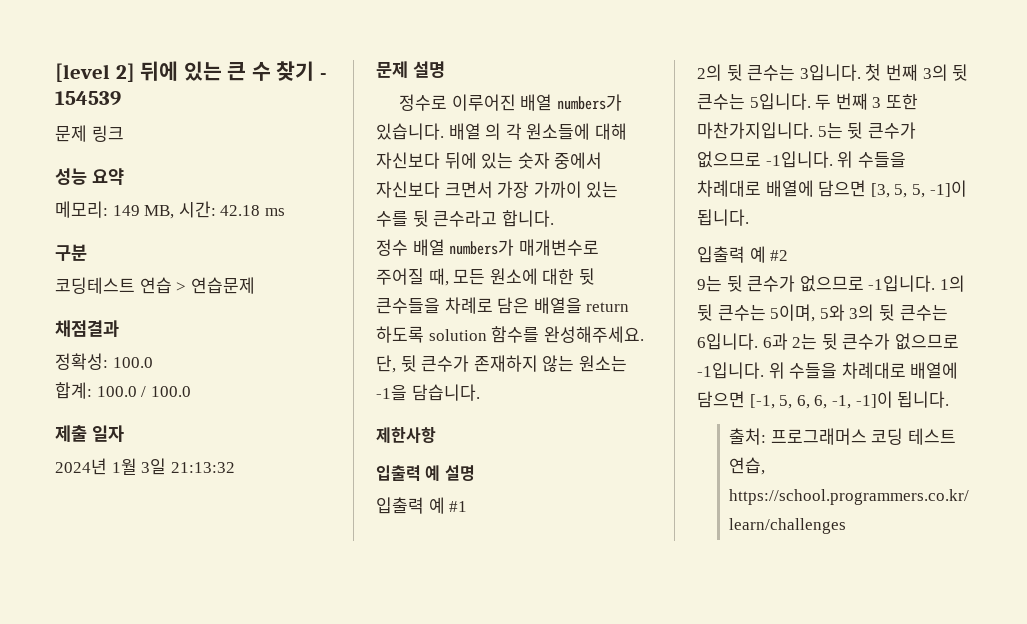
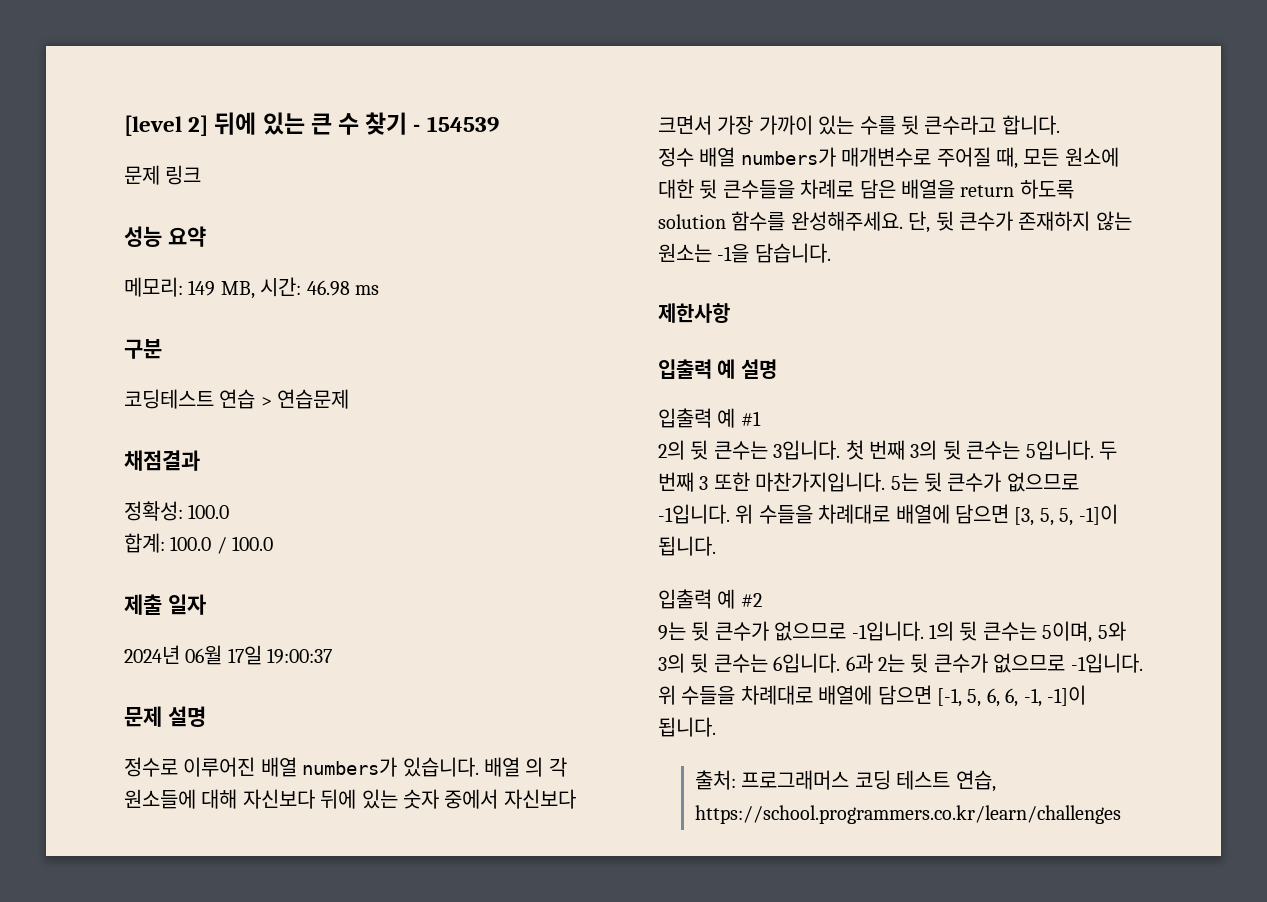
- 메모리: 149 MB, 시간: 42.18 ms
+ 메모리: 149 MB, 시간: 46.98 ms
- 2024년 1월 3일 21:13:32
+ 2024년 06월 17일 19:00:37

